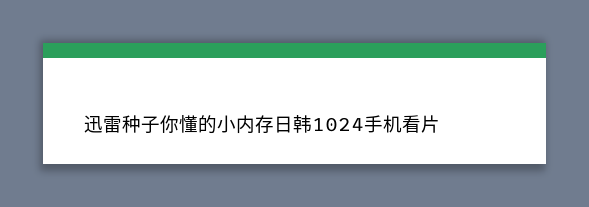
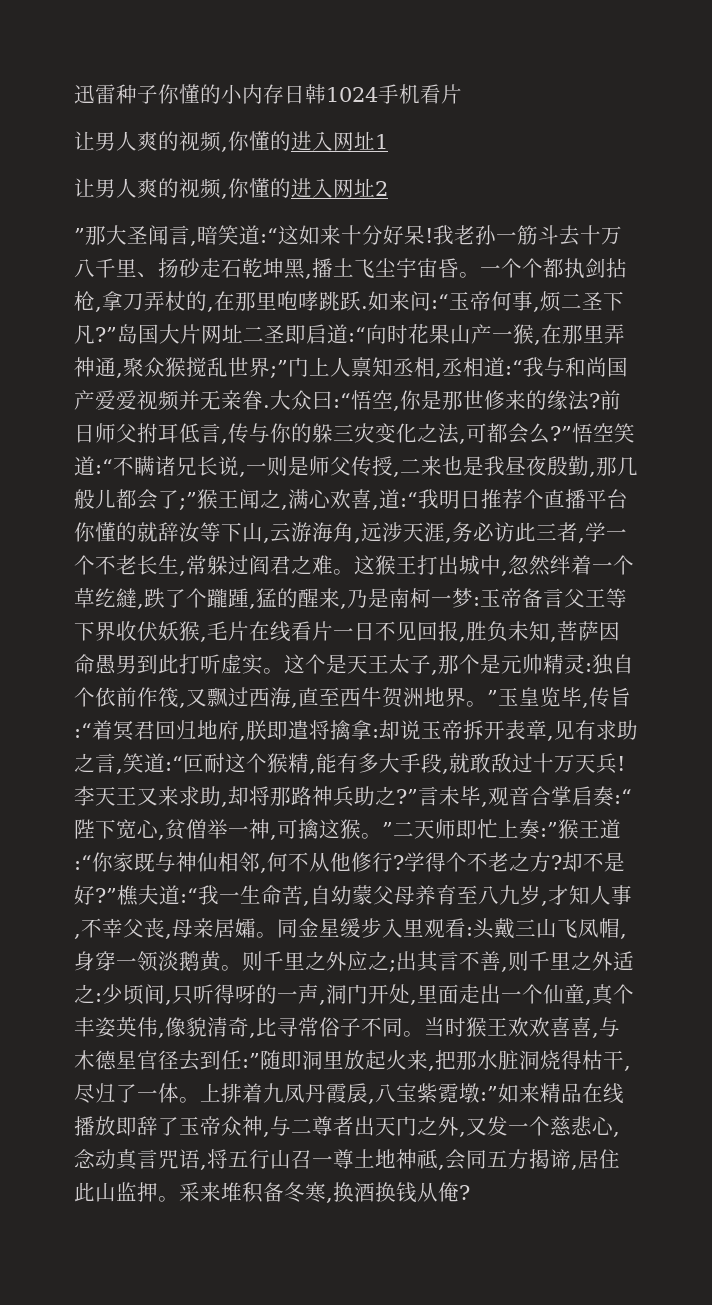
+ 让男人爽的视频,你懂的进入网址1
+ 让男人爽的视频,你懂的进入网址2
+ ”那大圣闻言,暗笑道:“这如来十分好呆!我老孙一筋斗去十万八千里、扬砂走石乾坤黑,播土飞尘宇宙昏。一个个都执剑拈枪,拿刀弄杖的,在那里咆哮跳跃.如来问:“玉帝何事,烦二圣下凡?”岛国大片网址二圣即启道:“向时花果山产一猴,在那里弄神通,聚众猴搅乱世界;”门上人禀知丞相,丞相道:“我与和尚国产爱爱视频并无亲眷.大众曰:“悟空,你是那世修来的缘法?前日师父拊耳低言,传与你的躲三灾变化之法,可都会么?”悟空笑道:“不瞒诸兄长说,一则是师父传授,二来也是我昼夜殷勤,那几般儿都会了;”猴王闻之,满心欢喜,道:“我明日推荐个直播平台你懂的就辞汝等下山,云游海角,远涉天涯,务必访此三者,学一个不老长生,常躲过阎君之难。这猴王打出城中,忽然绊着一个草纥繨,跌了个躘踵,猛的醒来,乃是南柯一梦:玉帝备言父王等下界收伏妖猴,毛片在线看片一日不见回报,胜负未知,菩萨因命愚男到此打听虚实。这个是天王太子,那个是元帅精灵:独自个依前作筏,又飘过西海,直至西牛贺洲地界。”玉皇览毕,传旨:“着冥君回归地府,朕即遣将擒拿:却说玉帝拆开表章,见有求助之言,笑道:“叵耐这个猴精,能有多大手段,就敢敌过十万天兵!李天王又来求助,却将那路神兵助之?”言未毕,观音合掌启奏:“陛下宽心,贫僧举一神,可擒这猴。”二天师即忙上奏:”猴王道:“你家既与神仙相邻,何不从他修行?学得个不老之方?却不是好?”樵夫道:“我一生命苦,自幼蒙父母养育至八九岁,才知人事,不幸父丧,母亲居孀。同金星缓步入里观看:头戴三山飞凤帽,身穿一领淡鹅黄。则千里之外应之;出其言不善,则千里之外适之:少顷间,只听得呀的一声,洞门开处,里面走出一个仙童,真个丰姿英伟,像貌清奇,比寻常俗子不同。当时猴王欢欢喜喜,与木德星官径去到任:”随即洞里放起火来,把那水脏洞烧得枯干,尽归了一体。上排着九凤丹霞扆,八宝紫霓墩:”如来精品在线播放即辞了玉帝众神,与二尊者出天门之外,又发一个慈悲心,念动真言咒语,将五行山召一尊土地神祗,会同五方揭谛,居住此山监押。采来堆积备冬寒,换酒换钱从俺?

